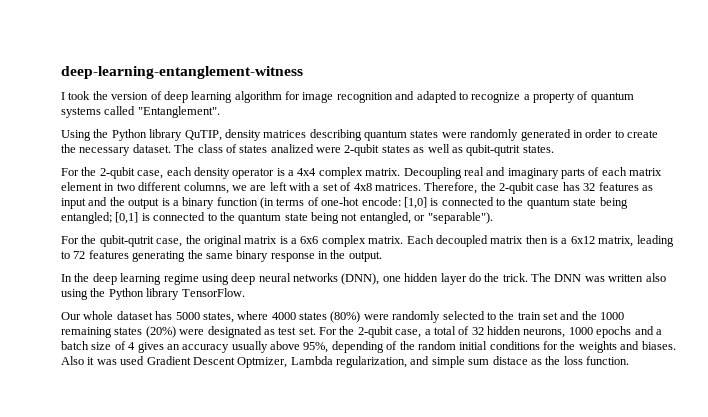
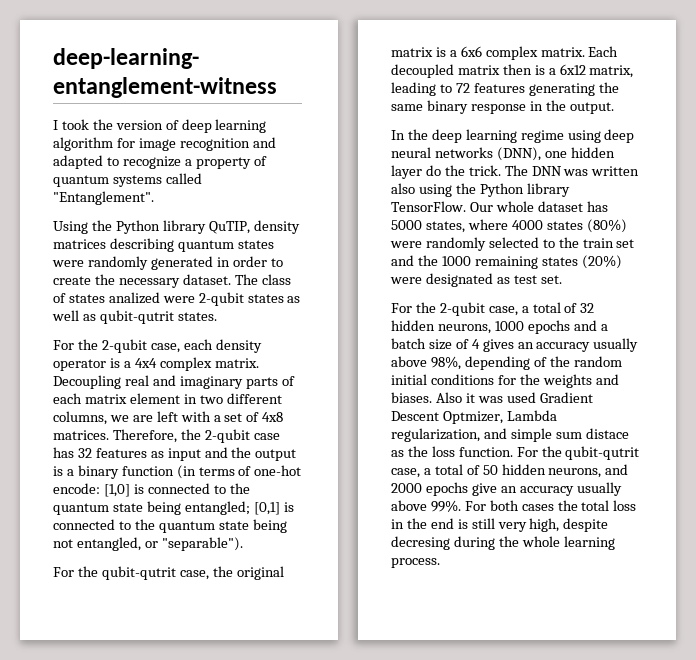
- The DNN was written also using the Python library TensorFlow.
- Our whole dataset has 5000 states, where 4000 states (80%) were randomly selected to the train set and the 1000 remaining states (20%) were designated as test set. For the 2-qubit case, a total of 32 hidden neurons, 1000 epochs and a batch size of 4 gives an accuracy usually above 95%, depending of the random initial conditions for the weights and biases.
+ The DNN was written also using the Python library TensorFlow. Our whole dataset has 5000 states, where 4000 states (80%) were randomly selected to the train set and the 1000 remaining states (20%) were designated as test set.
+ For the 2-qubit case, a total of 32 hidden neurons, 1000 epochs and a batch size of 4 gives an accuracy usually above 98%, depending of the random initial conditions for the weights and biases.
+ For the qubit-qutrit case, a total of 50 hidden neurons, and 2000 epochs give an accuracy usually above 99%. For both cases the total loss in the end is still very high, despite decresing during the whole learning process.

